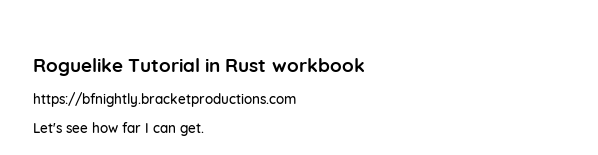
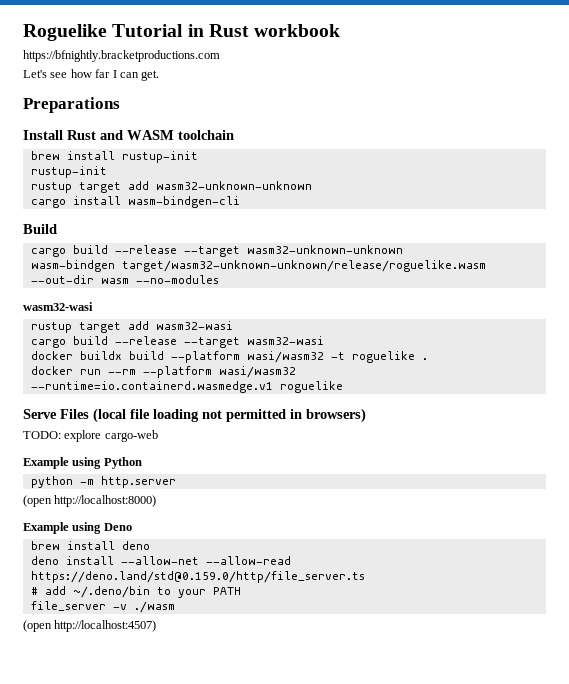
+ Preparations
+ Install Rust and WASM toolchain
+ brew install rustup-init
+ rustup-init
+ rustup target add wasm32-unknown-unknown
+ cargo install wasm-bindgen-cli
+ Build
+ cargo build --release --target wasm32-unknown-unknown
+ wasm-bindgen target/wasm32-unknown-unknown/release/roguelike.wasm --out-dir wasm --no-modules
+ wasm32-wasi
+ rustup target add wasm32-wasi
+ cargo build --release --target wasm32-wasi
+ docker buildx build --platform wasi/wasm32 -t roguelike .
+ docker run --rm --platform wasi/wasm32 --runtime=io.containerd.wasmedge.v1 roguelike
+ Serve Files (local file loading not permitted in browsers)
+ TODO: explore cargo-web
+ Example using Python
+ python -m http.server
+ (open http://localhost:8000)
+ Example using Deno
+ brew install deno
+ deno install --allow-net --allow-read https://deno.land/std@0.159.0/http/file_server.ts
+ # add ~/.deno/bin to your PATH
+ file_server -v ./wasm
+ (open http://localhost:4507)

